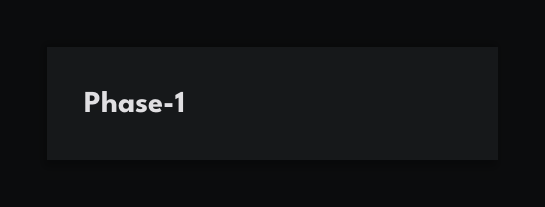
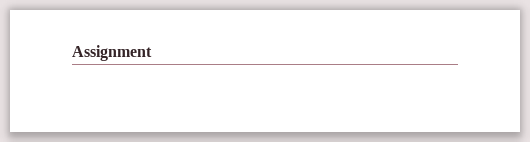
- Phase-1
+ Assignment

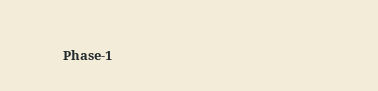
- Assignment
+ Phase-1

